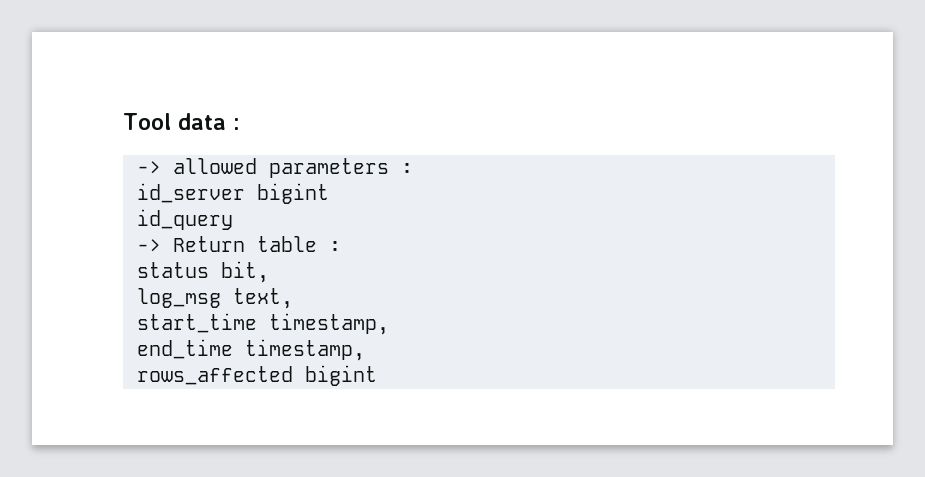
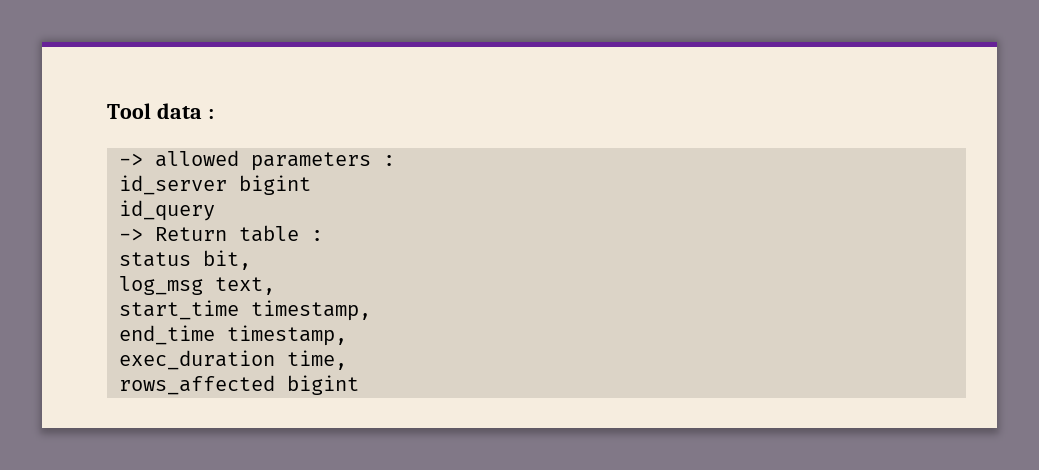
+ exec_duration time,

